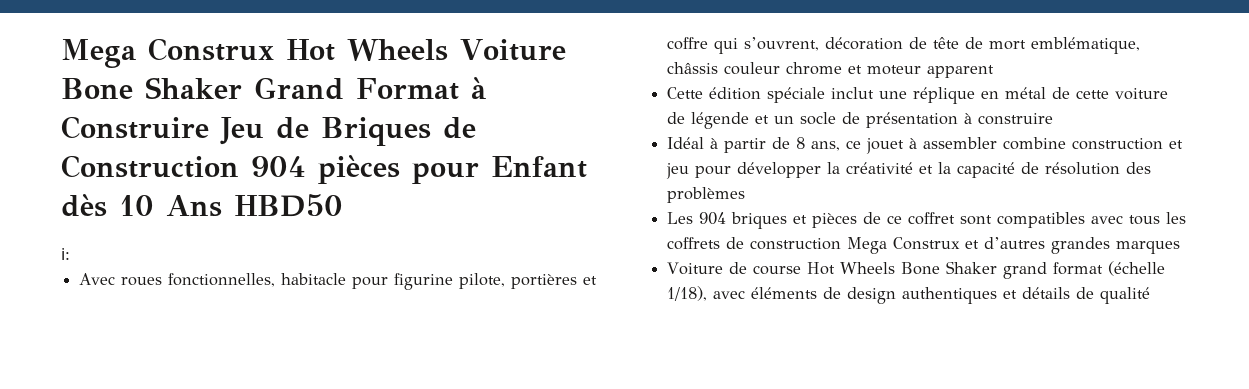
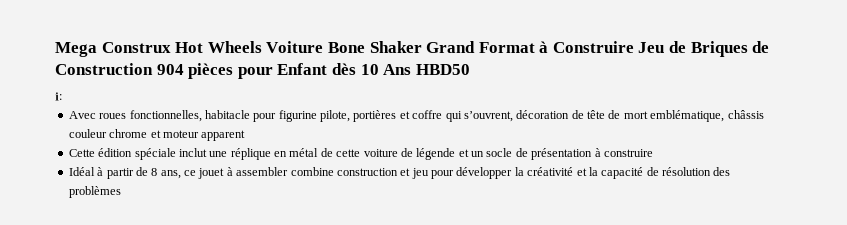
- Les 904 briques et pièces de ce coffret sont compatibles avec tous les coffrets de construction Mega Construx et d’autres grandes marques
- Voiture de course Hot Wheels Bone Shaker grand format (échelle 1/18), avec éléments de design authentiques et détails de qualité

